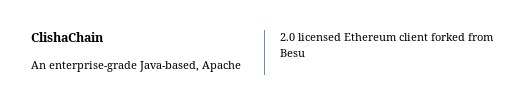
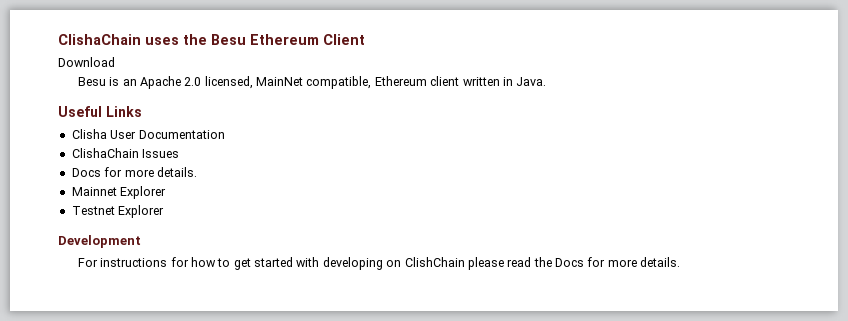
- ClishaChain
- An enterprise-grade Java-based, Apache 2.0 licensed Ethereum client forked from Besu
+ ClishaChain uses the Besu Ethereum Client
+ Download
+ Besu is an Apache 2.0 licensed, MainNet compatible, Ethereum client written in Java.
+ Useful Links
+ Clisha User Documentation
+ ClishaChain Issues
+ Docs for more details.
+ Mainnet Explorer
+ Testnet Explorer
+ Development
+ For instructions for how to get started with developing on ClishChain please read the Docs for more details.

